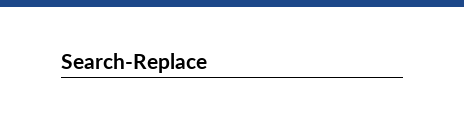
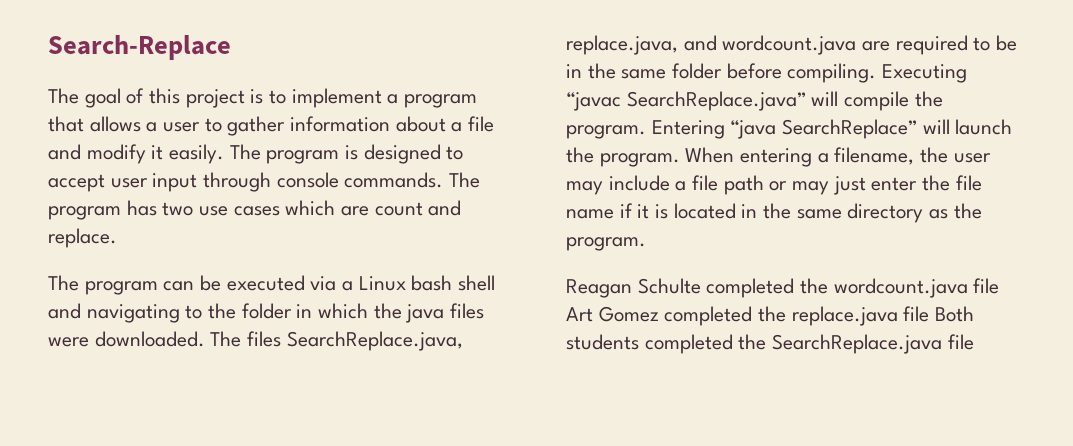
+ The goal of this project is to implement a program that allows a user to gather information about a file and modify it easily. The program is designed to accept user input through console commands. The program has two use cases which are count and replace.
+ The program can be executed via a Linux bash shell and navigating to the folder in which the java files were downloaded. The files SearchReplace.java, replace.java, and wordcount.java are required to be in the same folder before compiling. Executing “javac SearchReplace.java” will compile the program. Entering “java SearchReplace” will launch the program. When entering a filename, the user may include a file path or may just enter the file name if it is located in the same directory as the program.
+ Reagan Schulte completed the wordcount.java file Art Gomez completed the replace.java file Both students completed the SearchReplace.java file

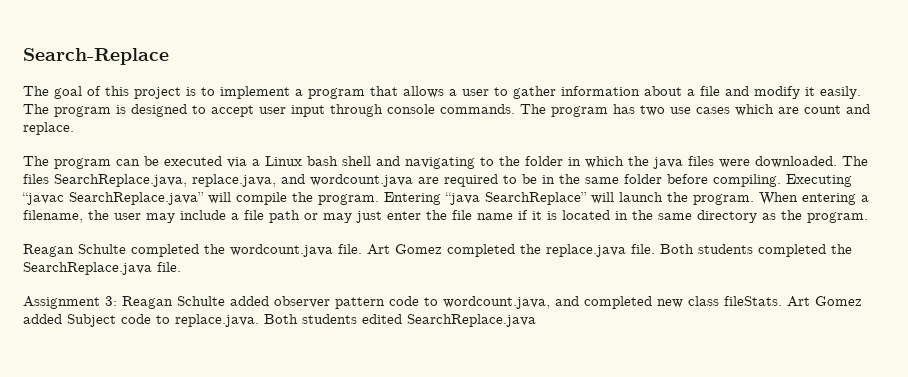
- Reagan Schulte completed the wordcount.java file Art Gomez completed the replace.java file Both students completed the SearchReplace.java file
+ Reagan Schulte completed the wordcount.java file. Art Gomez completed the replace.java file. Both students completed the SearchReplace.java file.
+ Assignment 3: Reagan Schulte added observer pattern code to wordcount.java, and completed new class fileStats. Art Gomez added Subject code to replace.java. Both students edited SearchReplace.java

